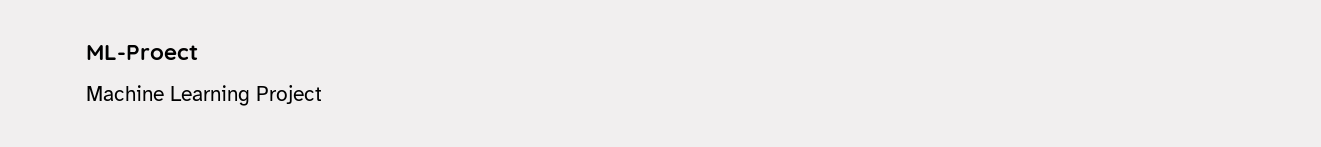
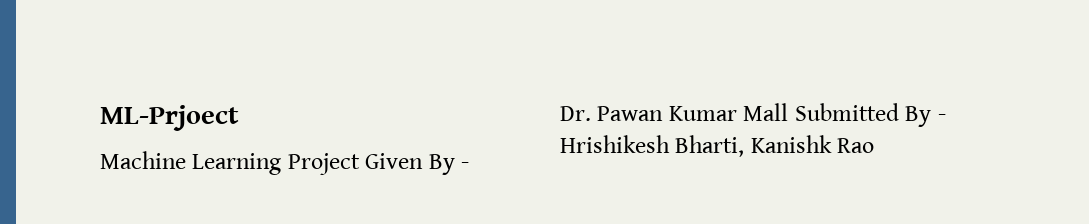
- ML-Proect
+ ML-Prjoect
- Machine Learning Project
+ Machine Learning Project Given By - Dr. Pawan Kumar Mall Submitted By - Hrishikesh Bharti, Kanishk Rao

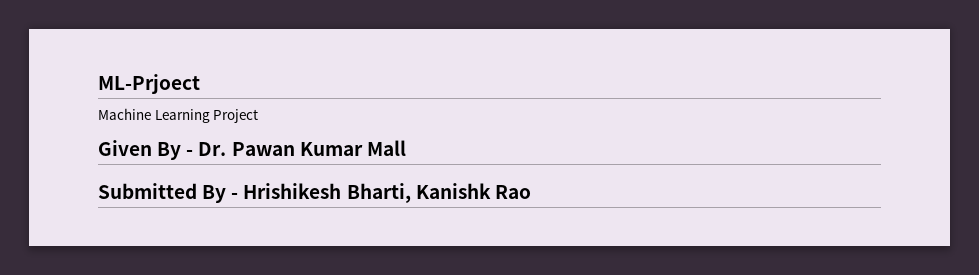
- Machine Learning Project Given By - Dr. Pawan Kumar Mall Submitted By - Hrishikesh Bharti, Kanishk Rao
+ Machine Learning Project
+ Given By - Dr. Pawan Kumar Mall
+ Submitted By - Hrishikesh Bharti, Kanishk Rao

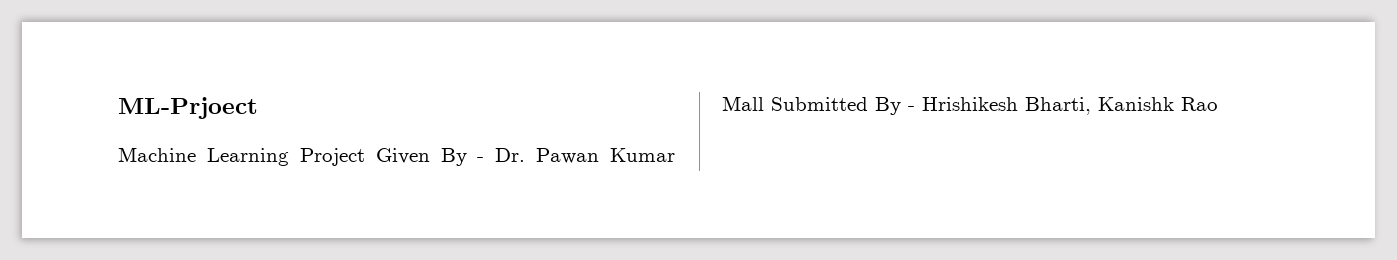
- Machine Learning Project
- Given By - Dr. Pawan Kumar Mall
- Submitted By - Hrishikesh Bharti, Kanishk Rao
+ Machine Learning Project Given By - Dr. Pawan Kumar Mall Submitted By - Hrishikesh Bharti, Kanishk Rao

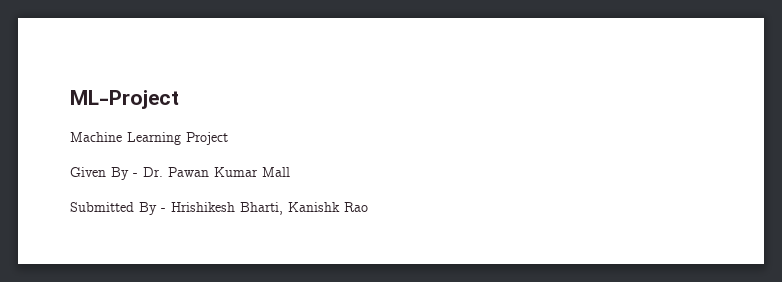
- ML-Prjoect
+ ML-Project
- Machine Learning Project Given By - Dr. Pawan Kumar Mall Submitted By - Hrishikesh Bharti, Kanishk Rao
+ Machine Learning Project
+ Given By - Dr. Pawan Kumar Mall
+ Submitted By - Hrishikesh Bharti, Kanishk Rao

